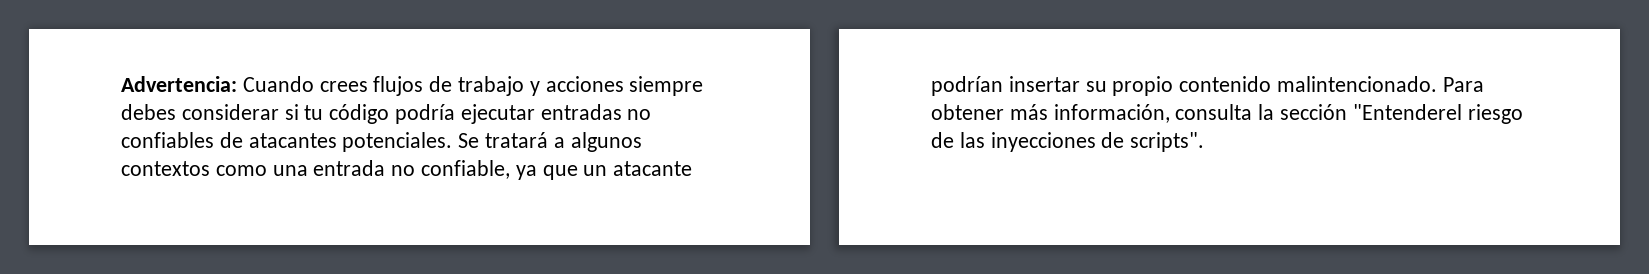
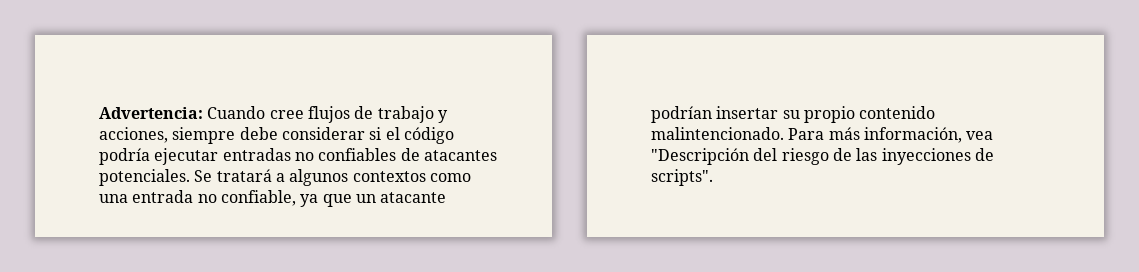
- Advertencia: Cuando crees flujos de trabajo y acciones siempre debes considerar si tu código podría ejecutar entradas no confiables de atacantes potenciales.
+ Advertencia: Cuando cree flujos de trabajo y acciones, siempre debe considerar si el código podría ejecutar entradas no confiables de atacantes potenciales.
- Para obtener más información, consulta la sección "Entenderel riesgo de las inyecciones de scripts".
+ Para más información, vea "Descripción del riesgo de las inyecciones de scripts".

